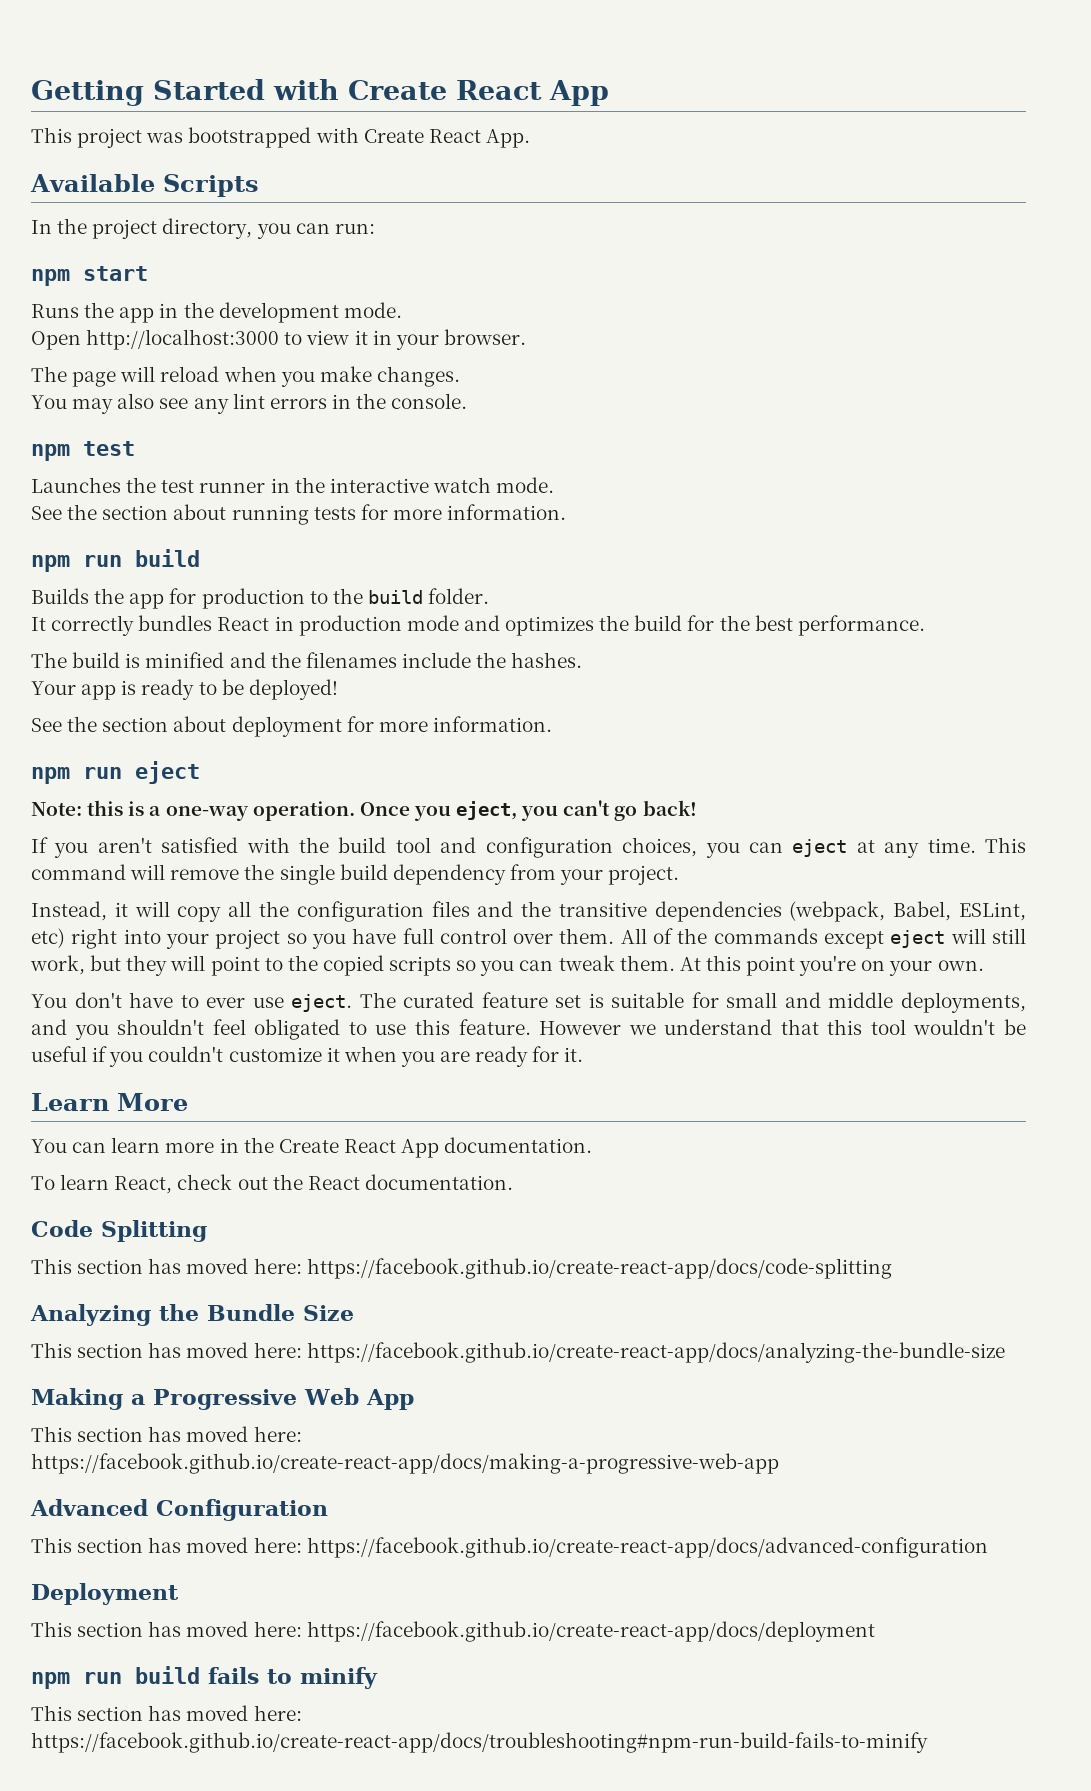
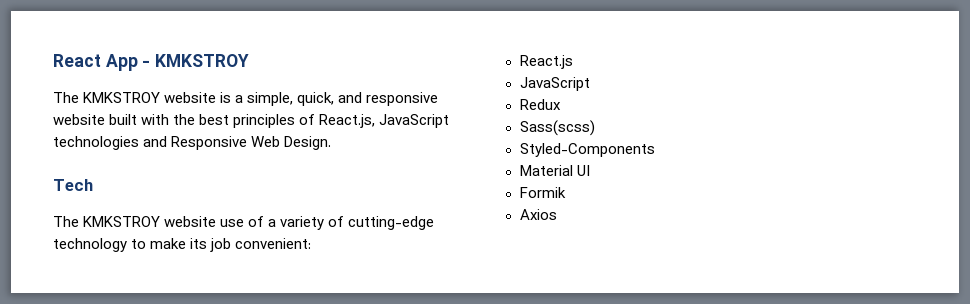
- Getting Started with Create React App
- This project was bootstrapped with Create React App.
- Available Scripts
- In the project directory, you can run:
- npm start
- Runs the app in the development mode.
- Open http://localhost:3000 to view it in your browser.
- The page will reload when you make changes.
- You may also see any lint errors in the console.
- npm test
- Launches the test runner in the interactive watch mode.
- See the section about running tests for more information.
- npm run build
- Builds the app for production to the build folder.
- It correctly bundles React in production mode and optimizes the build for the best performance.
- The build is minified and the filenames include the hashes.
- Your app is ready to be deployed!
- See the section about deployment for more information.
- npm run eject
- Note: this is a one-way operation. Once you eject, you can't go back!
- If you aren't satisfied with the build tool and configuration choices, you can eject at any time. This command will remove the single build dependency from your project.
- Instead, it will copy all the configuration files and the transitive dependencies (webpack, Babel, ESLint, etc) right into your project so you have full control over them. All of the commands except eject will still work, but they will point to the copied scripts so you can tweak them. At this point you're on your own.
- You don't have to ever use eject. The curated feature set is suitable for small and middle deployments, and you shouldn't feel obligated to use this feature. However we understand that this tool wouldn't be useful if you couldn't customize it when you are ready for it.
- Learn More
- You can learn more in the Create React App documentation.
- To learn React, check out the React documentation.
- Code Splitting
- This section has moved here: https://facebook.github.io/create-react-app/docs/code-splitting
- Analyzing the Bundle Size
- This section has moved here: https://facebook.github.io/create-react-app/docs/analyzing-the-bundle-size
- Making a Progressive Web App
- This section has moved here: https://facebook.github.io/create-react-app/docs/making-a-progressive-web-app
- Advanced Configuration
- This section has moved here: https://facebook.github.io/create-react-app/docs/advanced-configuration
- Deployment
- This section has moved here: https://facebook.github.io/create-react-app/docs/deployment
- npm run build fails to minify
- This section has moved here: https://facebook.github.io/create-react-app/docs/troubleshooting#npm-run-build-fails-to-minify
+ React App - KMKSTROY
+ The KMKSTROY website is a simple, quick, and responsive website built with the best principles of React.js, JavaScript technologies and Responsive Web Design.
+ Tech
+ The KMKSTROY website use of a variety of cutting-edge technology to make its job convenient:
+ React.js
+ JavaScript
+ Redux
+ Sass(scss)
+ Styled-Components
+ Material UI
+ Formik
+ Axios

